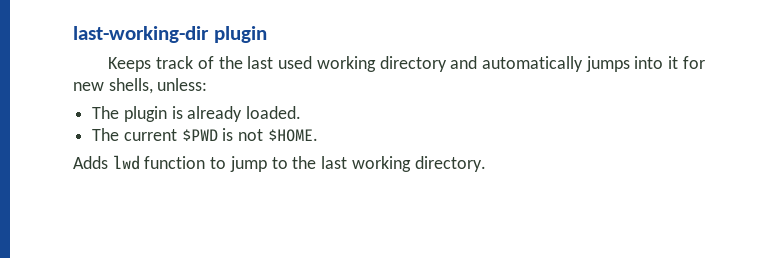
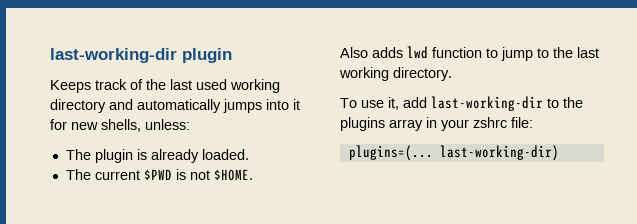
- Adds lwd function to jump to the last working directory.
+ Also adds lwd function to jump to the last working directory.
+ To use it, add last-working-dir to the plugins array in your zshrc file:
+ plugins=(... last-working-dir)

